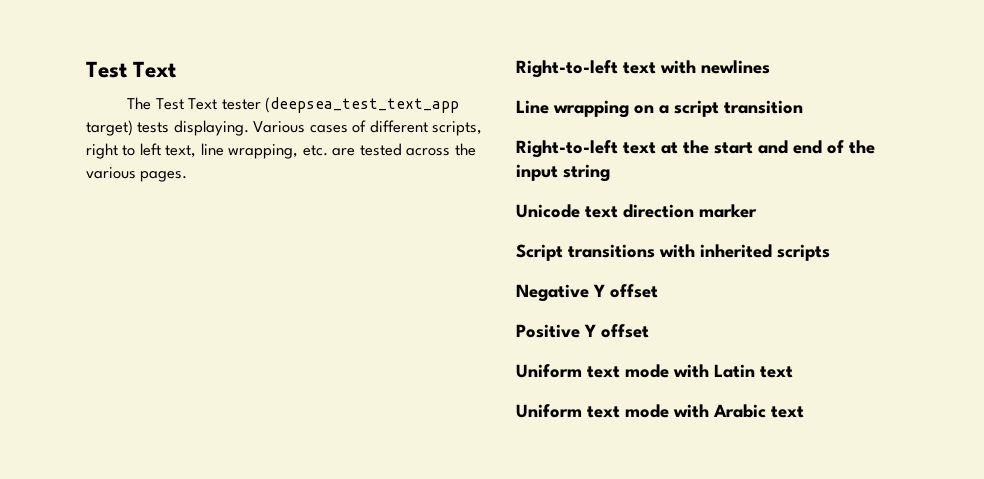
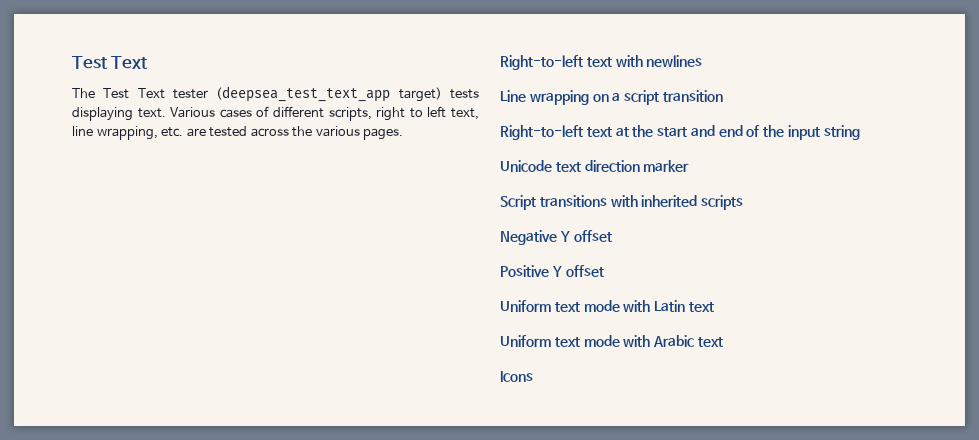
- The Test Text tester (deepsea_test_text_app target) tests displaying.
+ The Test Text tester (deepsea_test_text_app target) tests displaying text.
+ Icons

